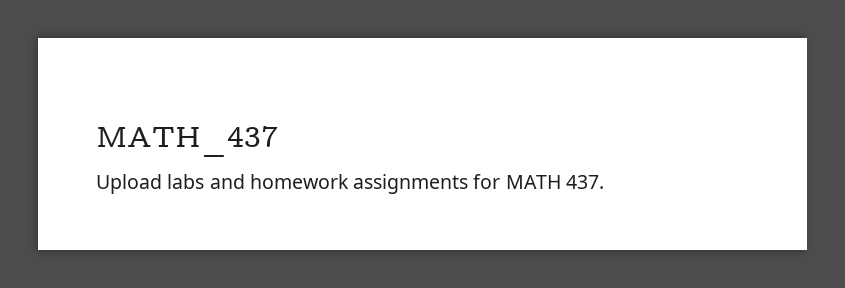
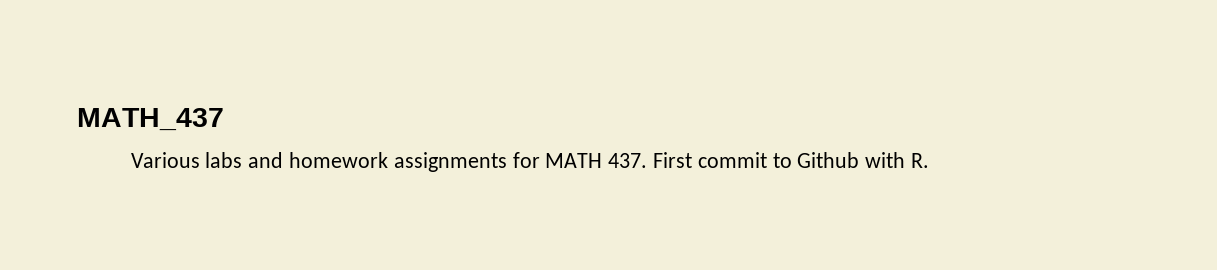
- Upload labs and homework assignments for MATH 437.
+ Various labs and homework assignments for MATH 437. First commit to Github with R.

